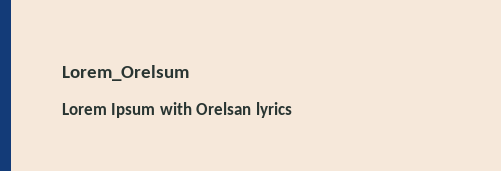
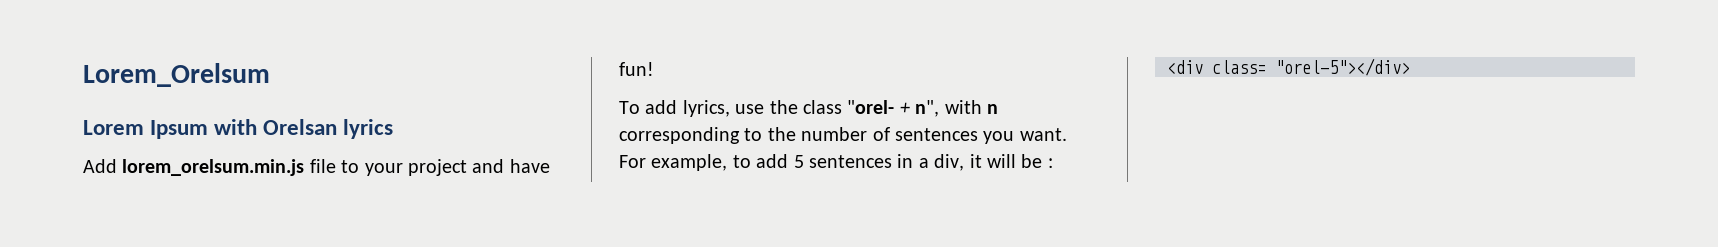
+ Add lorem_orelsum.min.js file to your project and have fun!
+ To add lyrics, use the class "orel- + n", with n corresponding to the number of sentences you want. For example, to add 5 sentences in a div, it will be :
+ <div class= "orel-5"></div>

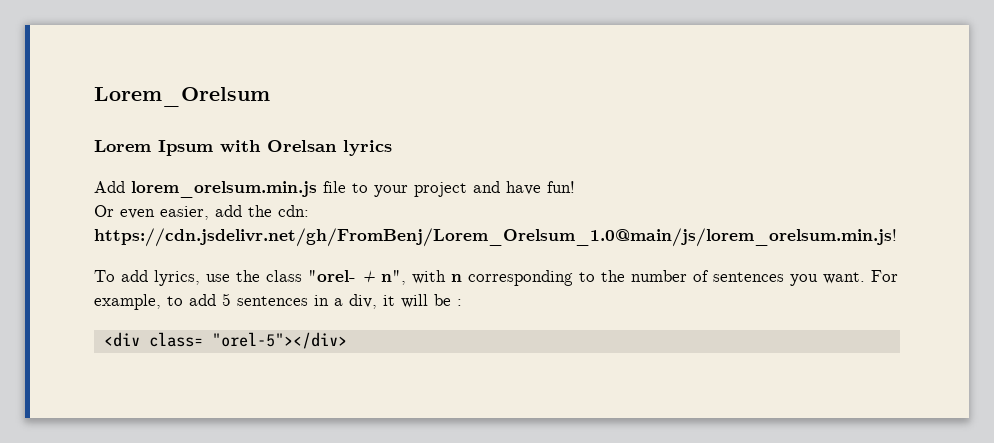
+ Or even easier, add the cdn: https://cdn.jsdelivr.net/gh/FromBenj/Lorem_Orelsum_1.0@main/js/lorem_orelsum.min.js!

